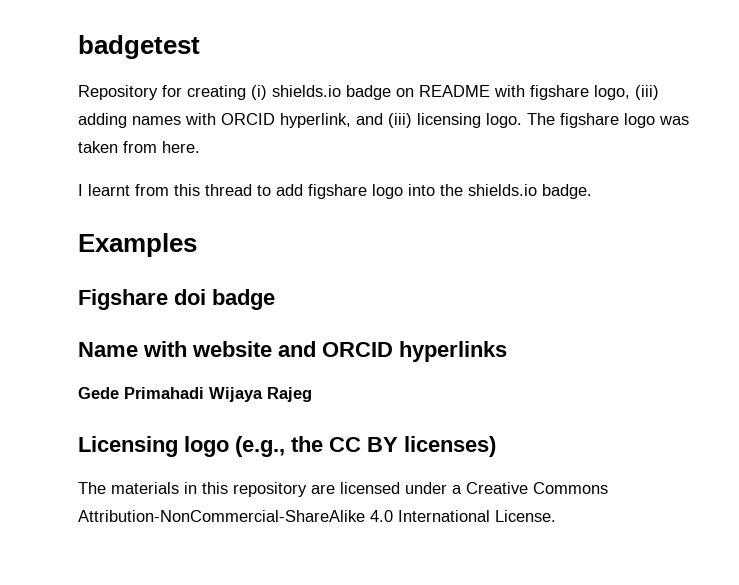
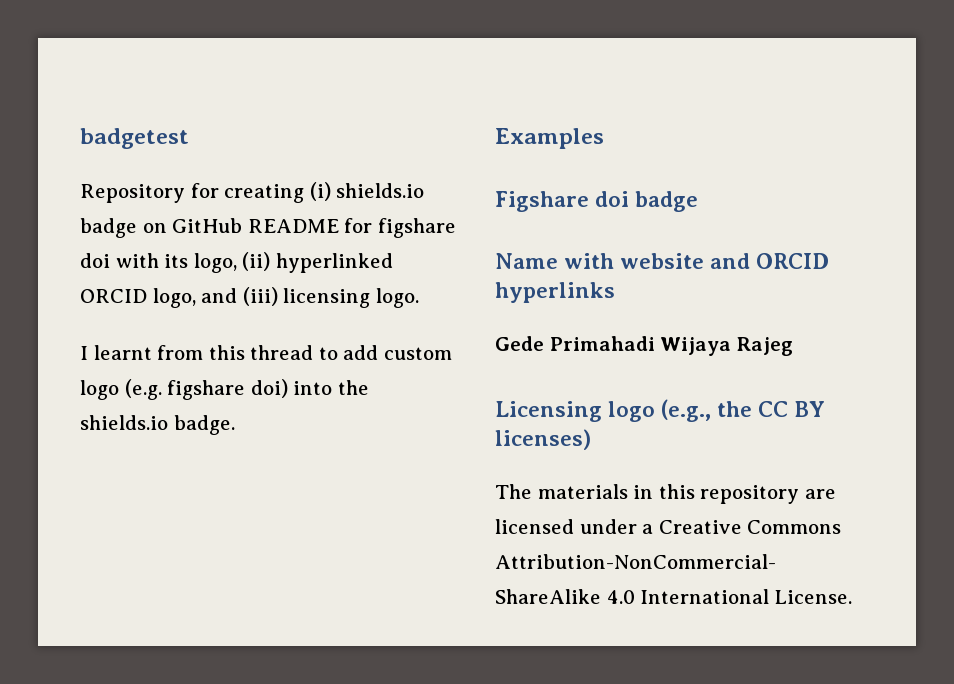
- Repository for creating (i) shields.io badge on README with figshare logo, (iii) adding names with ORCID hyperlink, and (iii) licensing logo. The figshare logo was taken from here.
+ Repository for creating (i) shields.io badge on GitHub README for figshare doi with its logo, (ii) hyperlinked ORCID logo, and (iii) licensing logo.
- I learnt from this thread to add figshare logo into the shields.io badge.
+ I learnt from this thread to add custom logo (e.g. figshare doi) into the shields.io badge.

